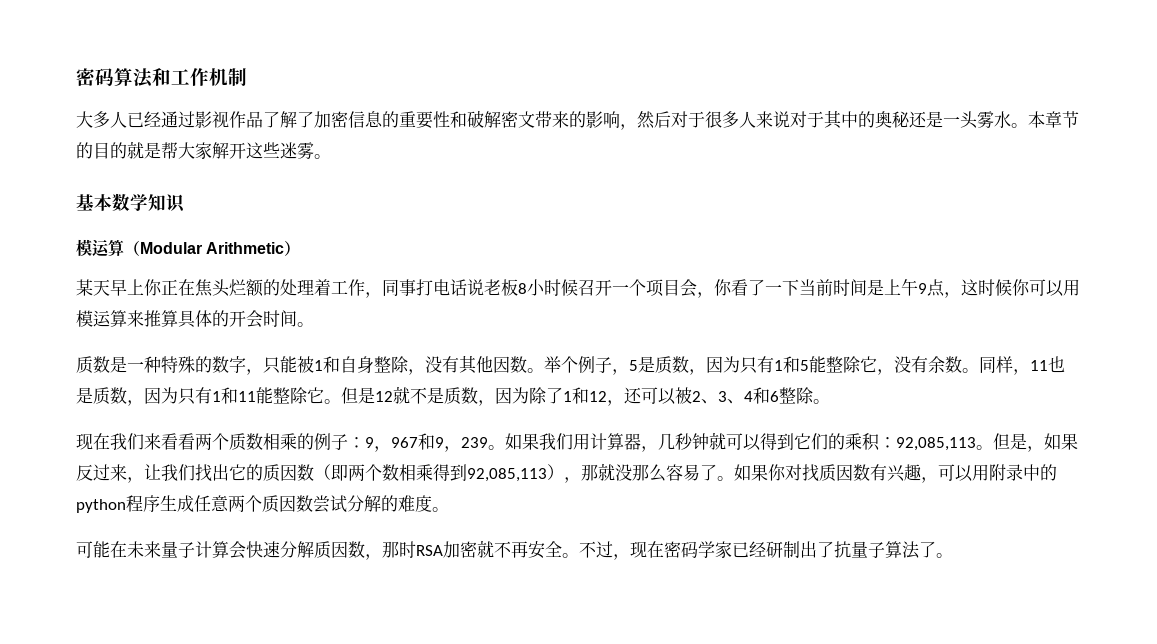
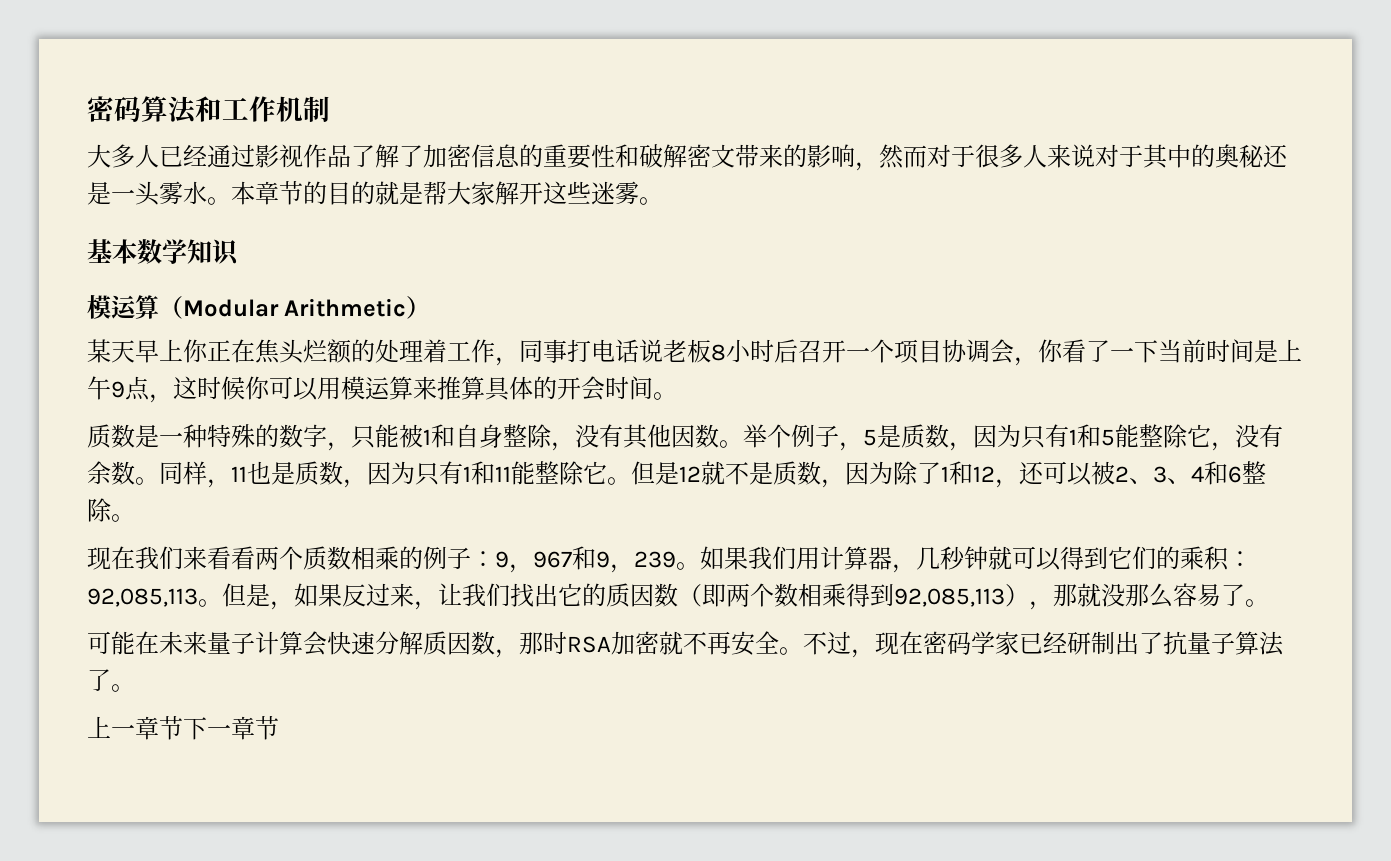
- 大多人已经通过影视作品了解了加密信息的重要性和破解密文带来的影响，然后对于很多人来说对于其中的奥秘还是一头雾水。
+ 大多人已经通过影视作品了解了加密信息的重要性和破解密文带来的影响，然而对于很多人来说对于其中的奥秘还是一头雾水。
- 某天早上你正在焦头烂额的处理着工作，同事打电话说老板8小时候召开一个项目会，你看了一下当前时间是上午9点，这时候你可以用模运算来推算具体的开会时间。
+ 某天早上你正在焦头烂额的处理着工作，同事打电话说老板8小时后召开一个项目协调会，你看了一下当前时间是上午9点，这时候你可以用模运算来推算具体的开会时间。
- 如果你对找质因数有兴趣，可以用附录中的python程序生成任意两个质因数尝试分解的难度。
+ 上一章节下一章节

